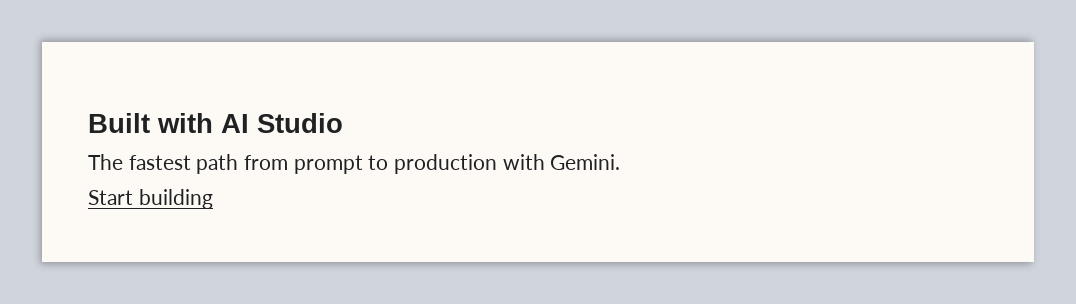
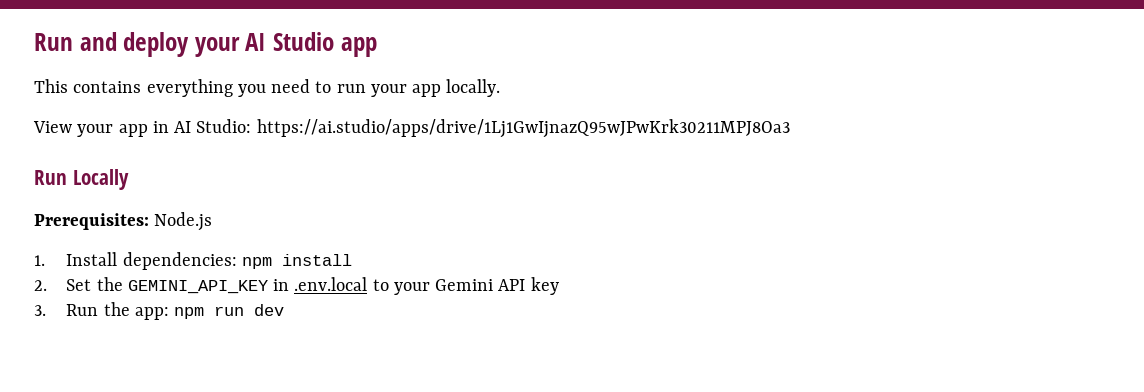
- Built with AI Studio
- The fastest path from prompt to production with Gemini.
- Start building
+ Run and deploy your AI Studio app
+ This contains everything you need to run your app locally.
+ View your app in AI Studio: https://ai.studio/apps/drive/1Lj1GwIjnazQ95wJPwKrk30211MPJ8Oa3
+ Run Locally
+ Prerequisites: Node.js
+ 1. Install dependencies: npm install
+ 2. Set the GEMINI_API_KEY in .env.local to your Gemini API key
+ 3. Run the app: npm run dev

